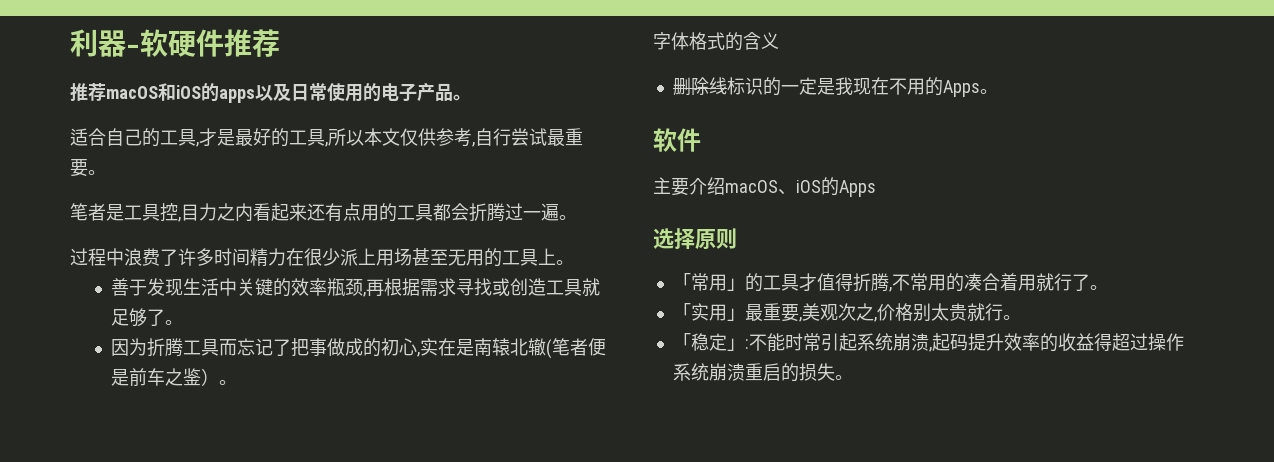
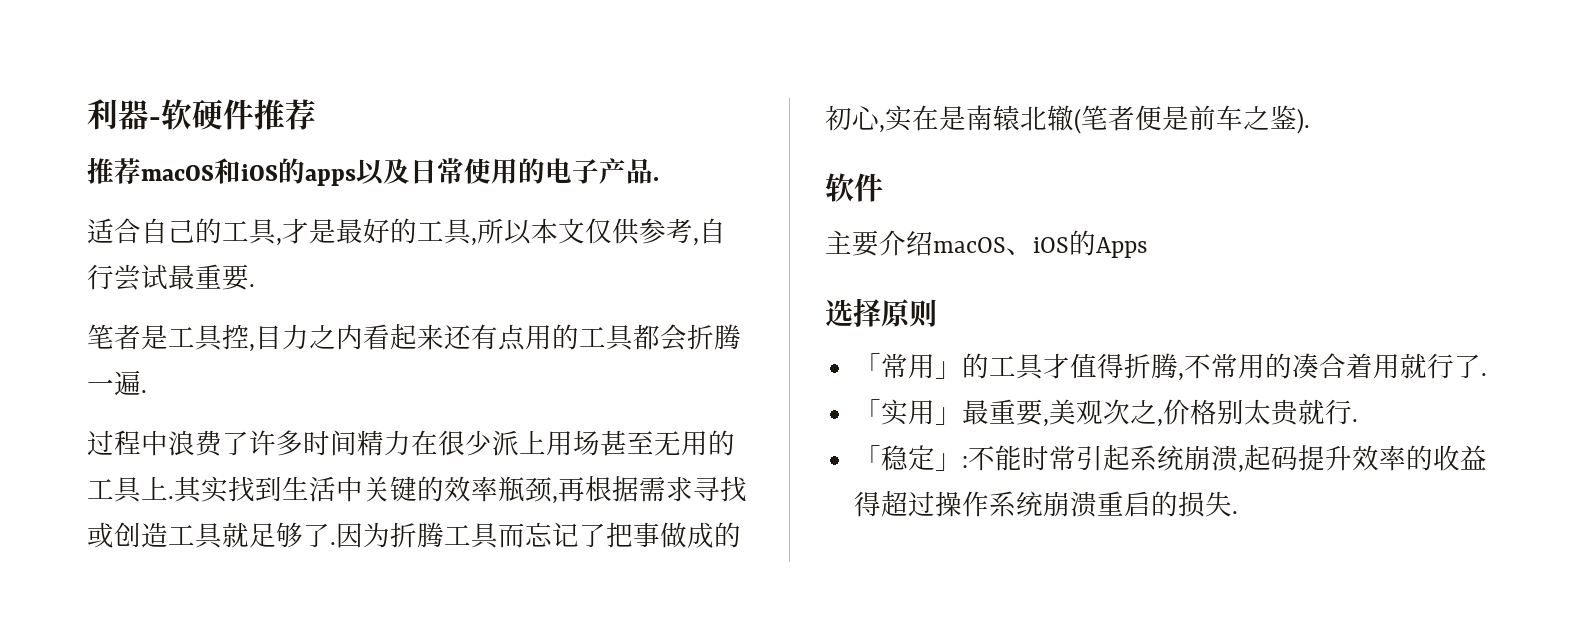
- 推荐macOS和iOS的apps以及日常使用的电子产品。
+ 推荐macOS和iOS的apps以及日常使用的电子产品.
- 适合自己的工具,才是最好的工具,所以本文仅供参考,自行尝试最重要。
+ 适合自己的工具,才是最好的工具,所以本文仅供参考,自行尝试最重要.
- 笔者是工具控,目力之内看起来还有点用的工具都会折腾过一遍。
+ 笔者是工具控,目力之内看起来还有点用的工具都会折腾一遍.
- 过程中浪费了许多时间精力在很少派上用场甚至无用的工具上。
- 善于发现生活中关键的效率瓶颈,再根据需求寻找或创造工具就足够了。
- 因为折腾工具而忘记了把事做成的初心,实在是南辕北辙(笔者便是前车之鉴）。
- 字体格式的含义
- 删除线标识的一定是我现在不用的Apps。
+ 过程中浪费了许多时间精力在很少派上用场甚至无用的工具上.其实找到生活中关键的效率瓶颈,再根据需求寻找或创造工具就足够了.因为折腾工具而忘记了把事做成的初心,实在是南辕北辙(笔者便是前车之鉴).
- 「常用」的工具才值得折腾,不常用的凑合着用就行了。
+ 「常用」的工具才值得折腾,不常用的凑合着用就行了.
- 「实用」最重要,美观次之,价格别太贵就行。
+ 「实用」最重要,美观次之,价格别太贵就行.
- 「稳定」:不能时常引起系统崩溃,起码提升效率的收益得超过操作系统崩溃重启的损失。
+ 「稳定」:不能时常引起系统崩溃,起码提升效率的收益得超过操作系统崩溃重启的损失.

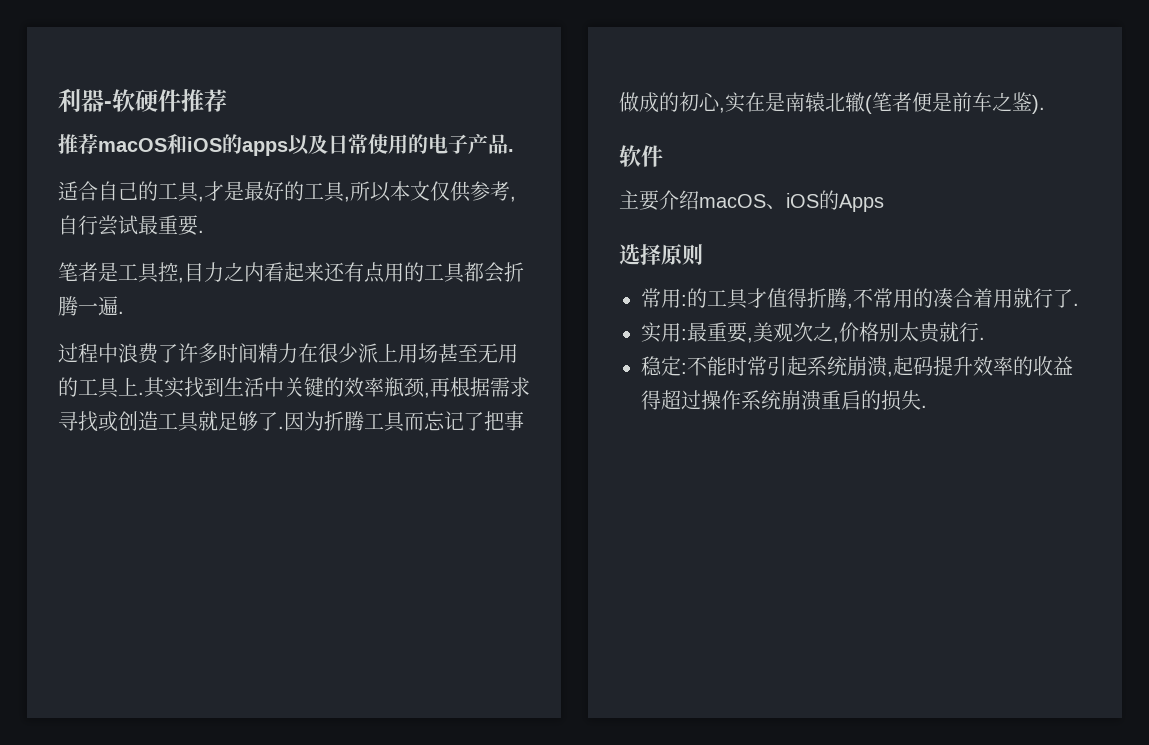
- 「常用」的工具才值得折腾,不常用的凑合着用就行了.
+ 常用:的工具才值得折腾,不常用的凑合着用就行了.
- 「实用」最重要,美观次之,价格别太贵就行.
+ 实用:最重要,美观次之,价格别太贵就行.
- 「稳定」:不能时常引起系统崩溃,起码提升效率的收益得超过操作系统崩溃重启的损失.
+ 稳定:不能时常引起系统崩溃,起码提升效率的收益得超过操作系统崩溃重启的损失.

